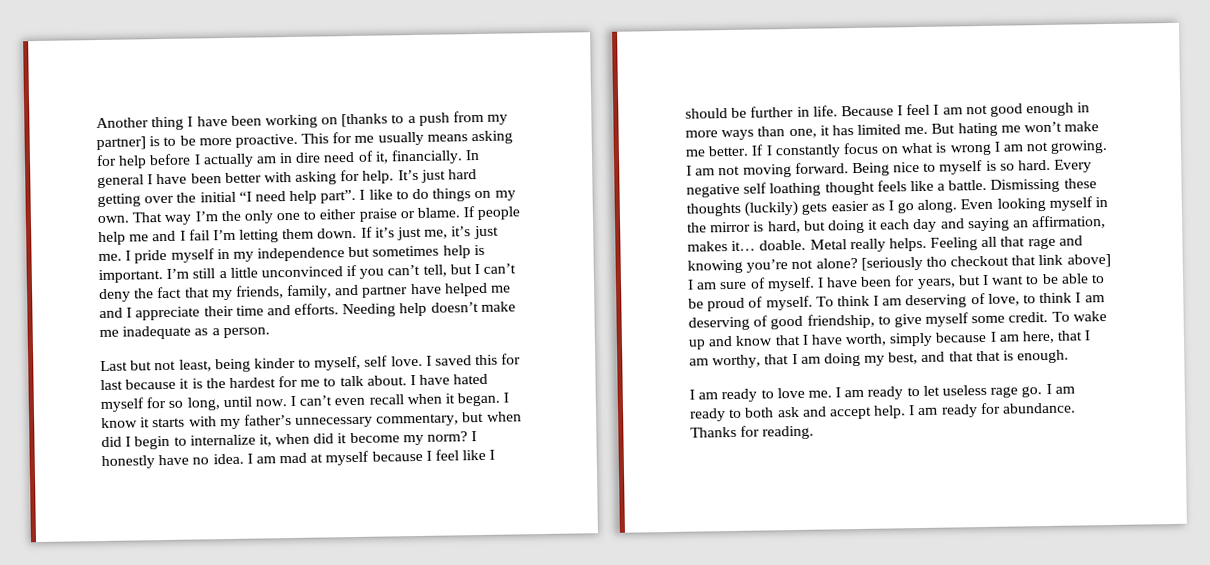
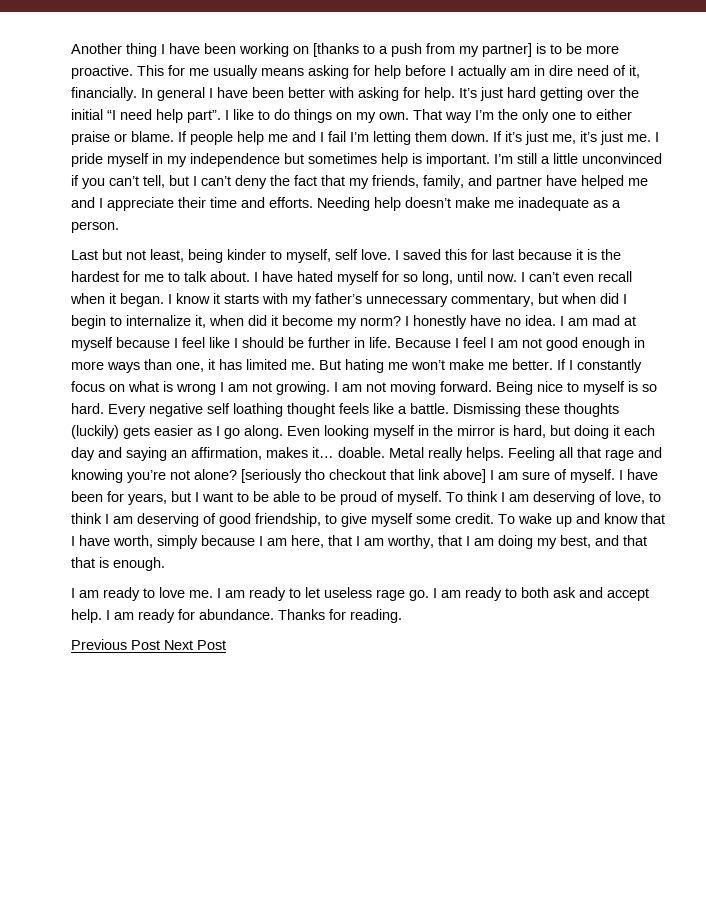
+ Previous Post Next Post

